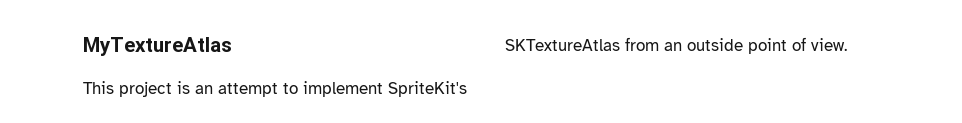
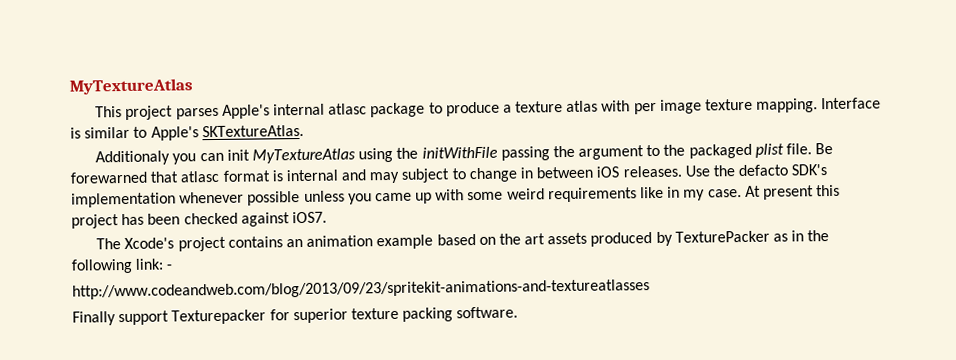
- This project is an attempt to implement SpriteKit's SKTextureAtlas from an outside point of view.
+ This project parses Apple's internal atlasc package to produce a texture atlas with per image texture mapping. Interface is similar to Apple's SKTextureAtlas.
+ Additionaly you can init MyTextureAtlas using the initWithFile passing the argument to the packaged plist file. Be forewarned that atlasc format is internal and may subject to change in between iOS releases. Use the defacto SDK's implementation whenever possible unless you came up with some weird requirements like in my case. At present this project has been checked against iOS7.
+ The Xcode's project contains an animation example based on the art assets produced by TexturePacker as in the following link: -
+ http://www.codeandweb.com/blog/2013/09/23/spritekit-animations-and-textureatlasses
+ Finally support Texturepacker for superior texture packing software.

